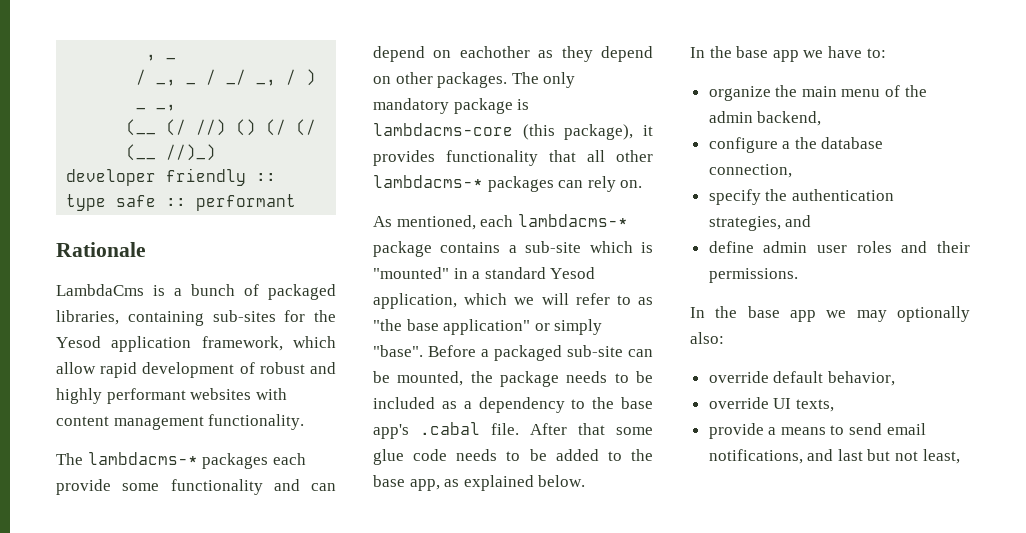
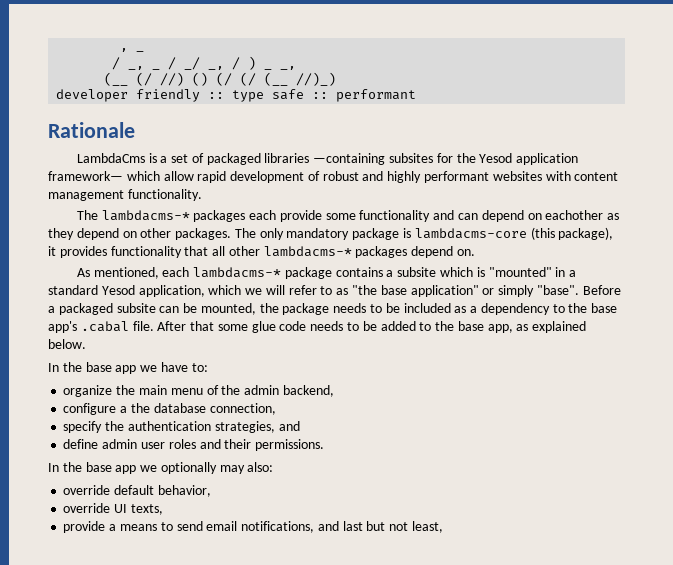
- LambdaCms is a bunch of packaged libraries, containing sub-sites for the Yesod application framework, which allow rapid development of robust and highly performant websites with content management functionality.
+ LambdaCms is a set of packaged libraries —containing subsites for the Yesod application framework— which allow rapid development of robust and highly performant websites with content management functionality.
- The only mandatory package is lambdacms-core (this package), it provides functionality that all other lambdacms-* packages can rely on.
+ The only mandatory package is lambdacms-core (this package), it provides functionality that all other lambdacms-* packages depend on.
- As mentioned, each lambdacms-* package contains a sub-site which is "mounted" in a standard Yesod application, which we will refer to as "the base application" or simply "base".
+ As mentioned, each lambdacms-* package contains a subsite which is "mounted" in a standard Yesod application, which we will refer to as "the base application" or simply "base".
- Before a packaged sub-site can be mounted, the package needs to be included as a dependency to the base app's .cabal file.
+ Before a packaged subsite can be mounted, the package needs to be included as a dependency to the base app's .cabal file.
- In the base app we may optionally also:
+ In the base app we optionally may also:

